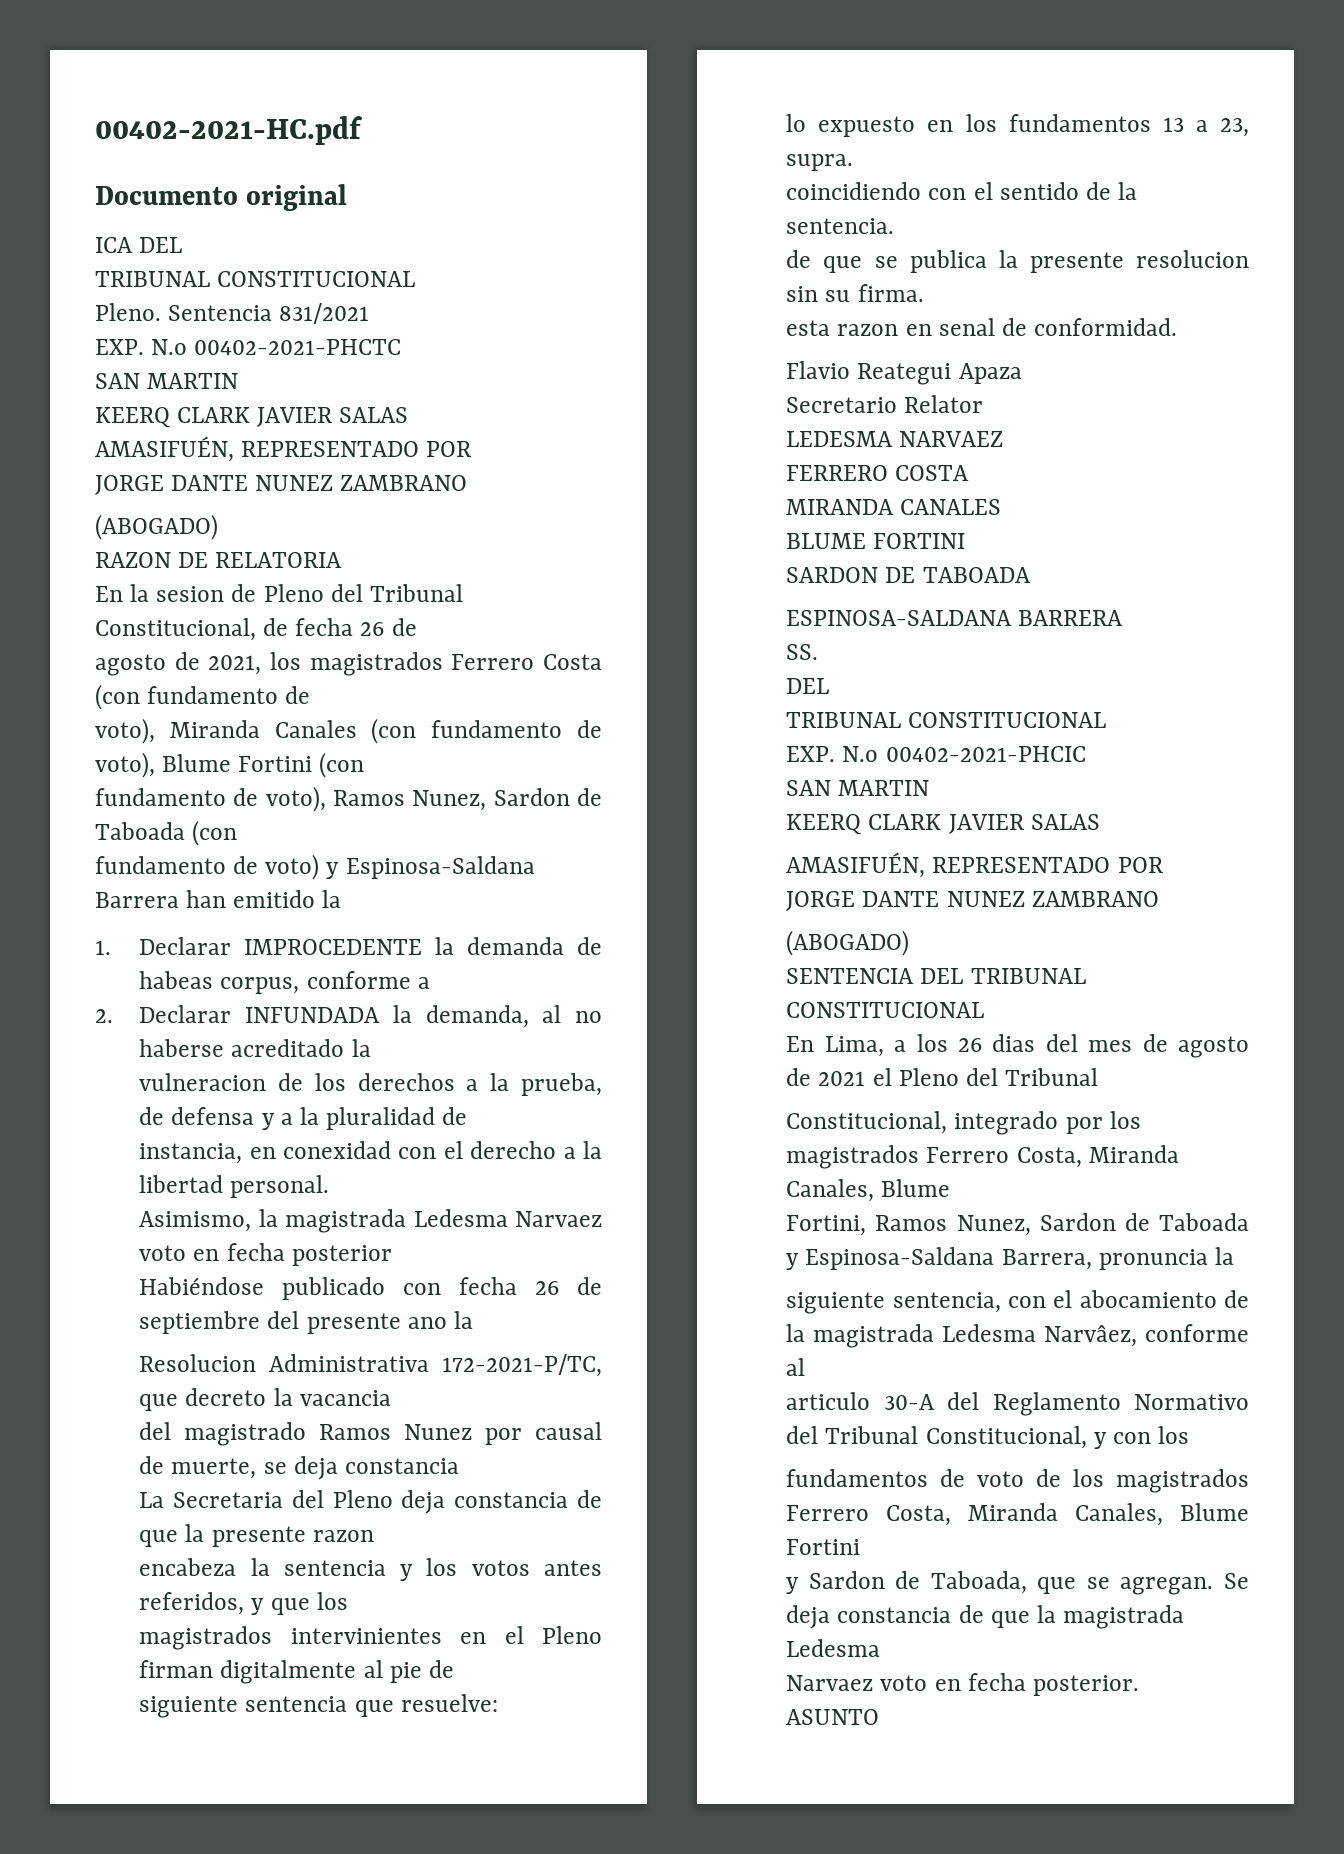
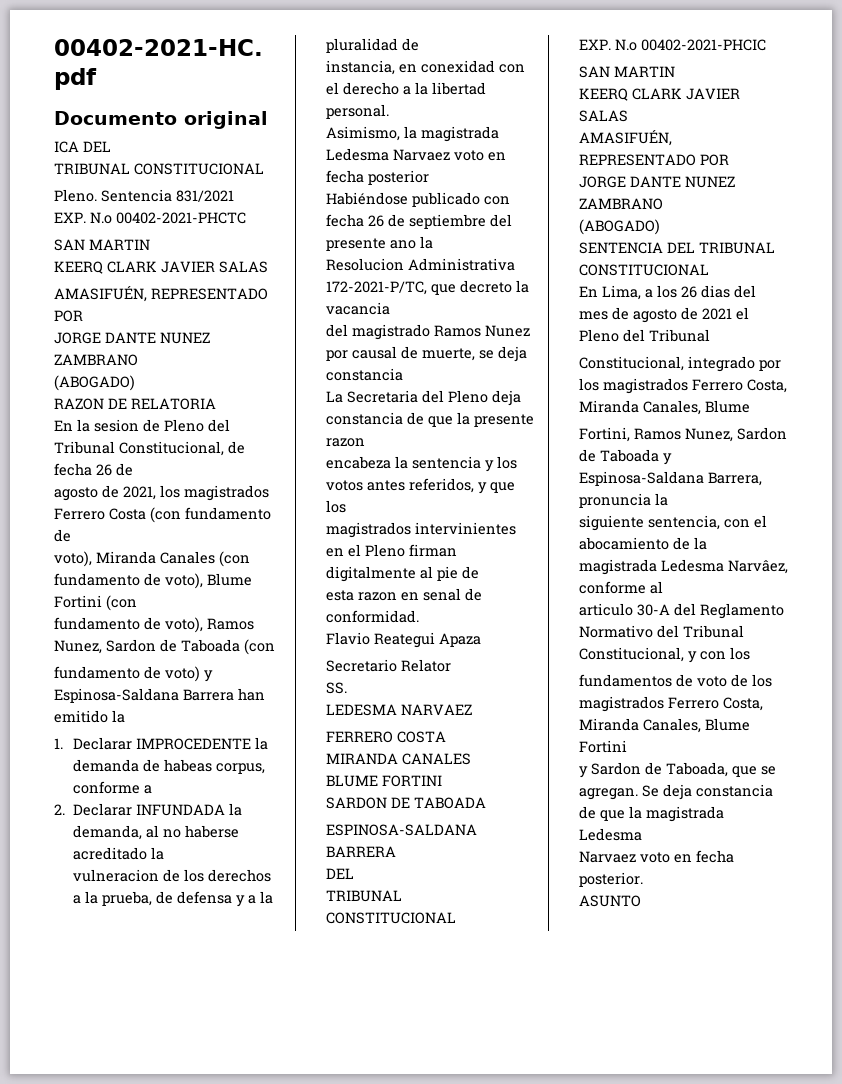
- siguiente sentencia que resuelve:
- lo expuesto en los fundamentos 13 a 23, supra.
- coincidiendo con el sentido de la sentencia.
- de que se publica la presente resolucion sin su firma.
+ SS.
- SS.

